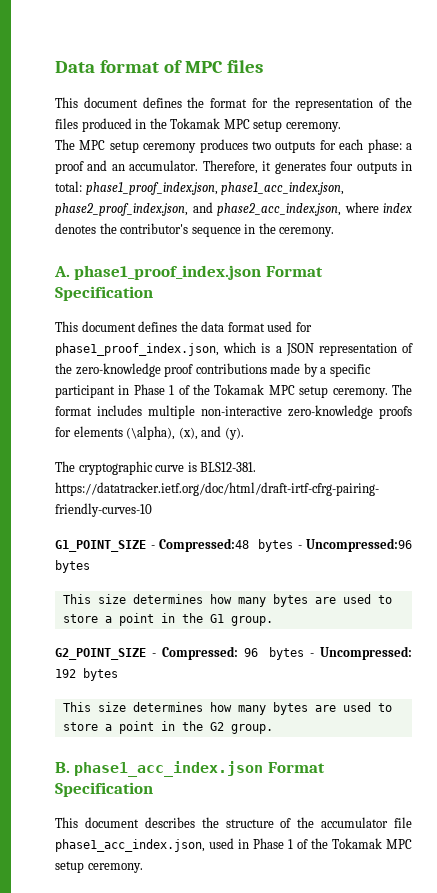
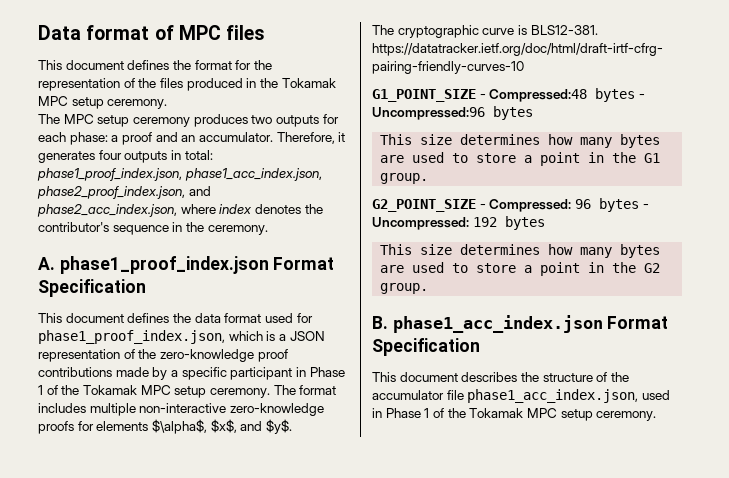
- The format includes multiple non-interactive zero-knowledge proofs for elements (\alpha), (x), and (y).
+ The format includes multiple non-interactive zero-knowledge proofs for elements $\alpha$, $x$, and $y$.

